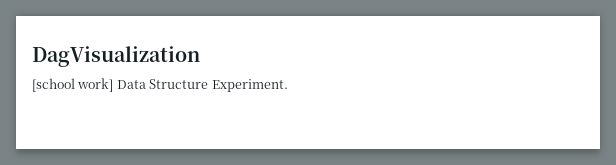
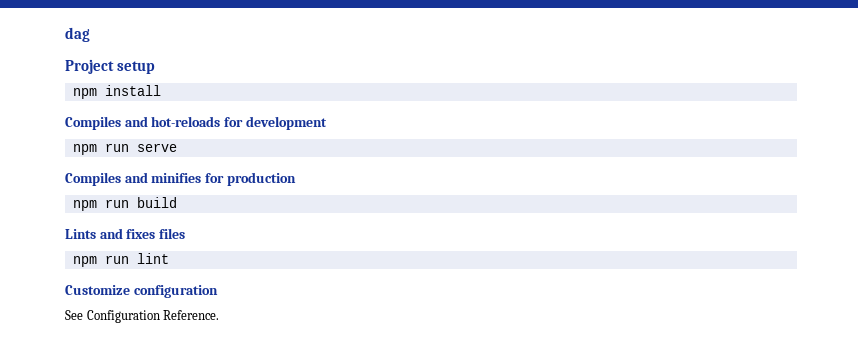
- DagVisualization
- [school work] Data Structure Experiment.
+ dag
+ Project setup
+ npm install
+ Compiles and hot-reloads for development
+ npm run serve
+ Compiles and minifies for production
+ npm run build
+ Lints and fixes files
+ npm run lint
+ Customize configuration
+ See Configuration Reference.

